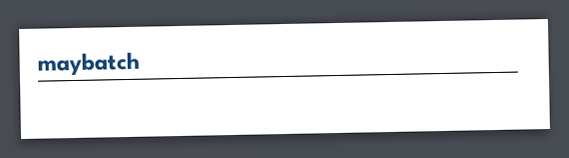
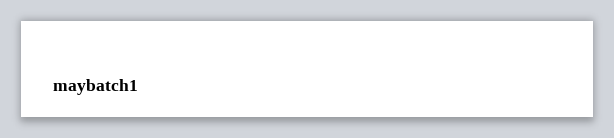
- maybatch
+ maybatch1

